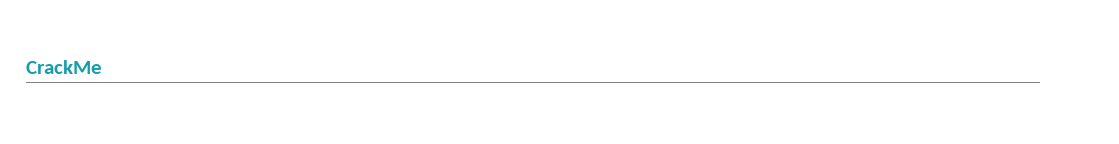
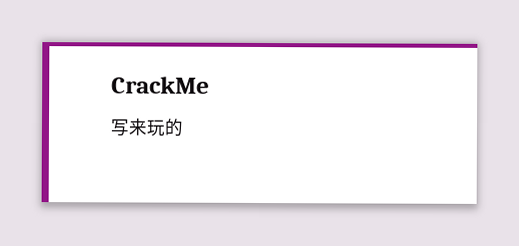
+ 写来玩的

